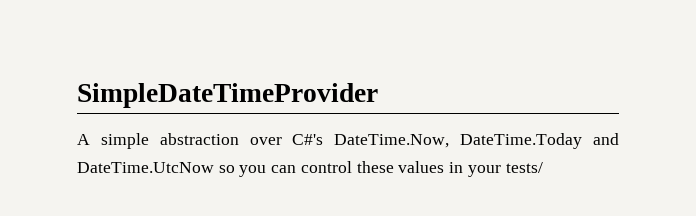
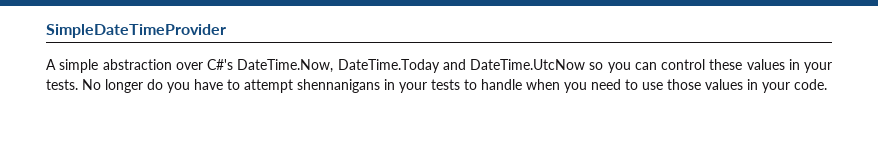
- A simple abstraction over C#'s DateTime.Now, DateTime.Today and DateTime.UtcNow so you can control these values in your tests/
+ A simple abstraction over C#'s DateTime.Now, DateTime.Today and DateTime.UtcNow so you can control these values in your tests. No longer do you have to attempt shennanigans in your tests to handle when you need to use those values in your code.

